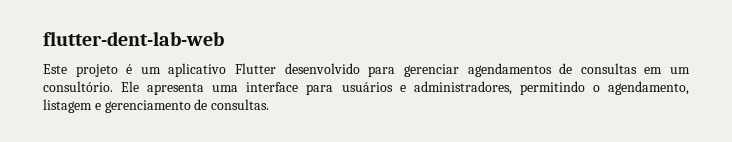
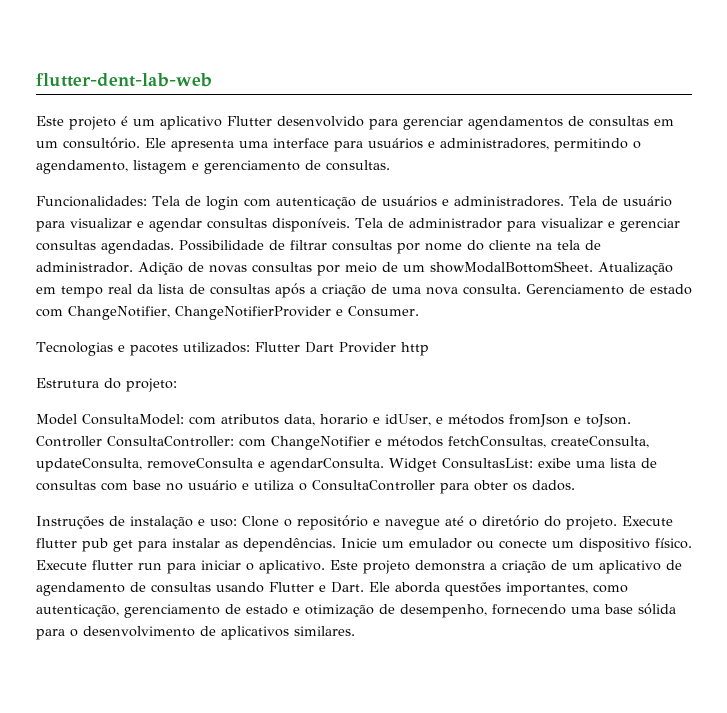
+ Funcionalidades: Tela de login com autenticação de usuários e administradores. Tela de usuário para visualizar e agendar consultas disponíveis. Tela de administrador para visualizar e gerenciar consultas agendadas. Possibilidade de filtrar consultas por nome do cliente na tela de administrador. Adição de novas consultas por meio de um showModalBottomSheet. Atualização em tempo real da lista de consultas após a criação de uma nova consulta. Gerenciamento de estado com ChangeNotifier, ChangeNotifierProvider e Consumer.
+ Tecnologias e pacotes utilizados: Flutter Dart Provider http
+ Estrutura do projeto:
+ Model ConsultaModel: com atributos data, horario e idUser, e métodos fromJson e toJson. Controller ConsultaController: com ChangeNotifier e métodos fetchConsultas, createConsulta, updateConsulta, removeConsulta e agendarConsulta. Widget ConsultasList: exibe uma lista de consultas com base no usuário e utiliza o ConsultaController para obter os dados.
+ Instruções de instalação e uso: Clone o repositório e navegue até o diretório do projeto. Execute flutter pub get para instalar as dependências. Inicie um emulador ou conecte um dispositivo físico. Execute flutter run para iniciar o aplicativo. Este projeto demonstra a criação de um aplicativo de agendamento de consultas usando Flutter e Dart. Ele aborda questões importantes, como autenticação, gerenciamento de estado e otimização de desempenho, fornecendo uma base sólida para o desenvolvimento de aplicativos similares.

